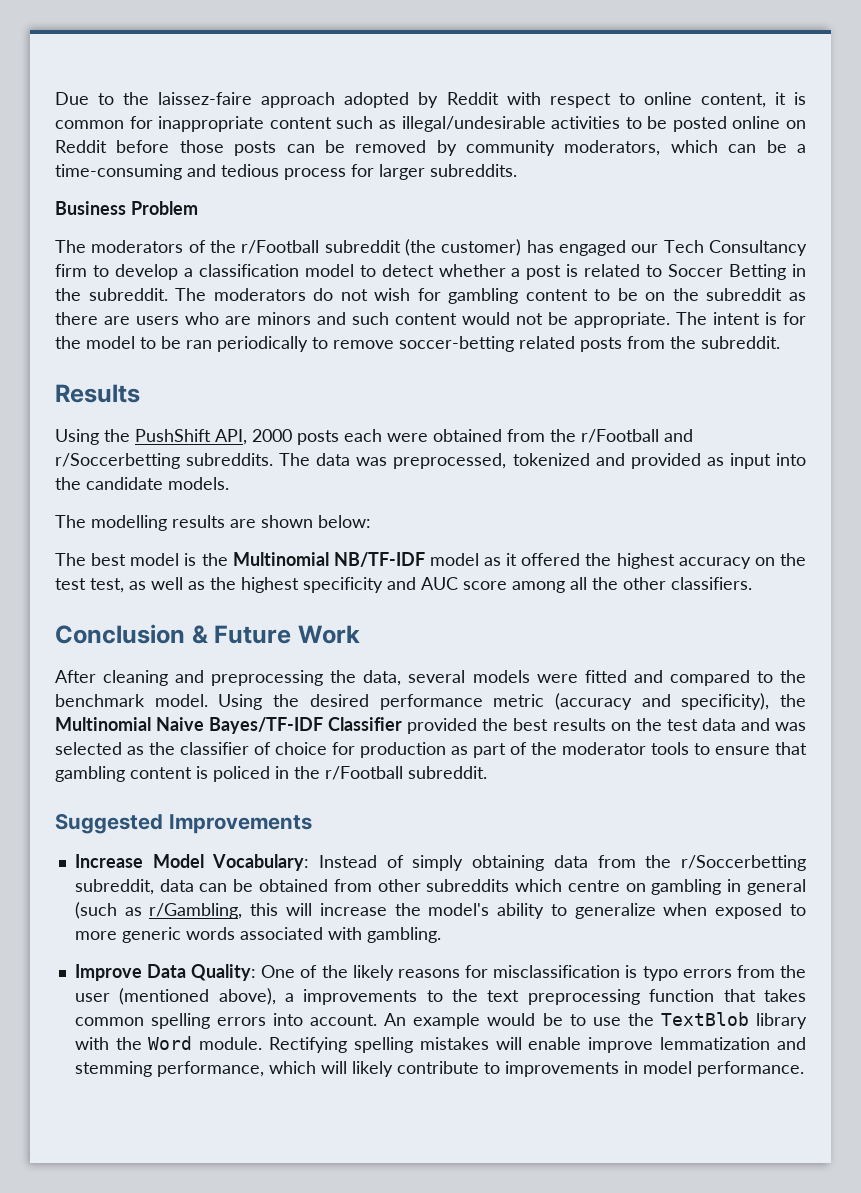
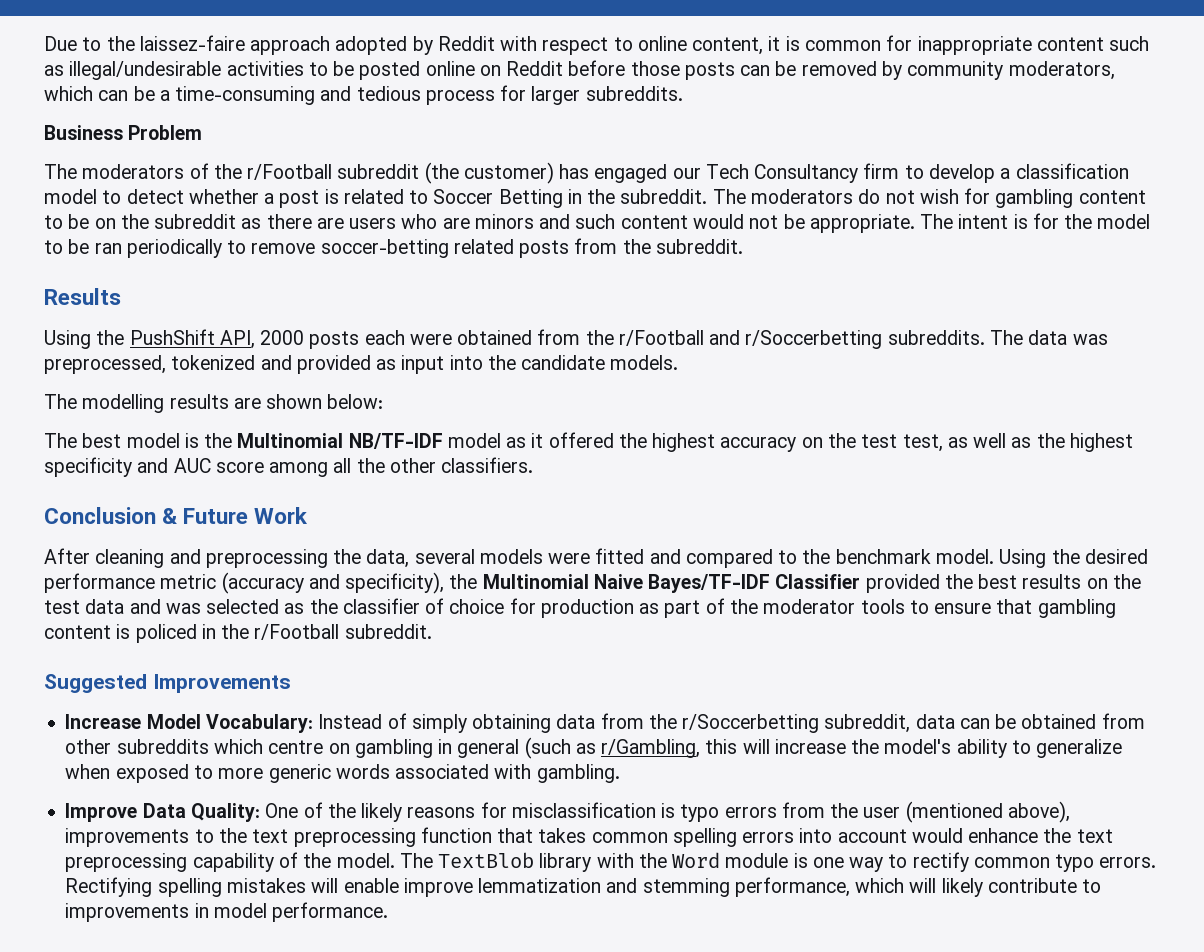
- Improve Data Quality: One of the likely reasons for misclassification is typo errors from the user (mentioned above), a improvements to the text preprocessing function that takes common spelling errors into account. An example would be to use the TextBlob library with the Word module.
+ Improve Data Quality: One of the likely reasons for misclassification is typo errors from the user (mentioned above), improvements to the text preprocessing function that takes common spelling errors into account would enhance the text preprocessing capability of the model. The TextBlob library with the Word module is one way to rectify common typo errors.

